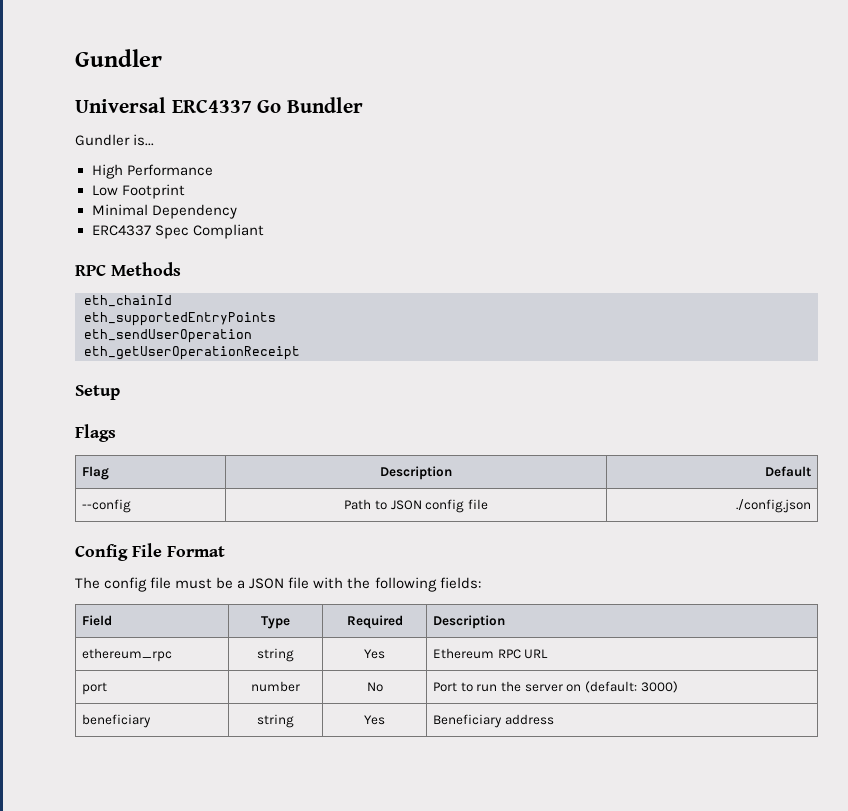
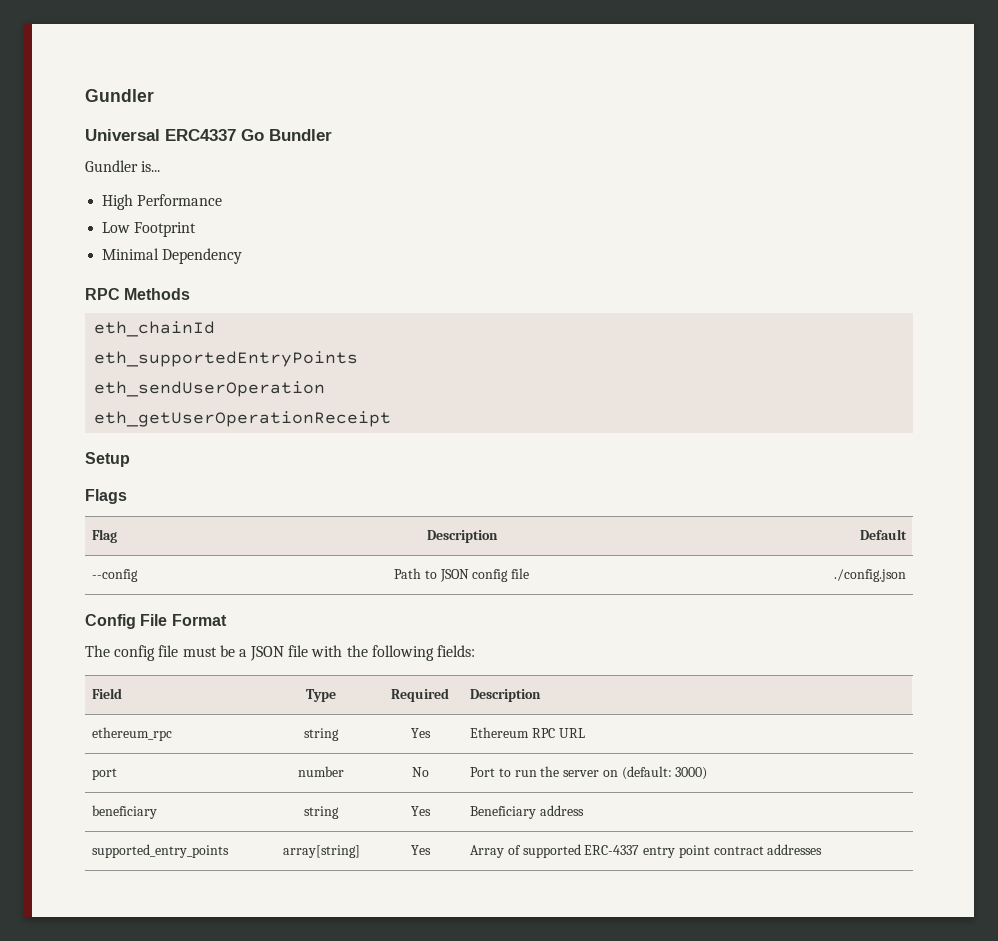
- ERC4337 Spec Compliant
+ supported_entry_points | array[string] | Yes | Array of supported ERC-4337 entry point contract addresses

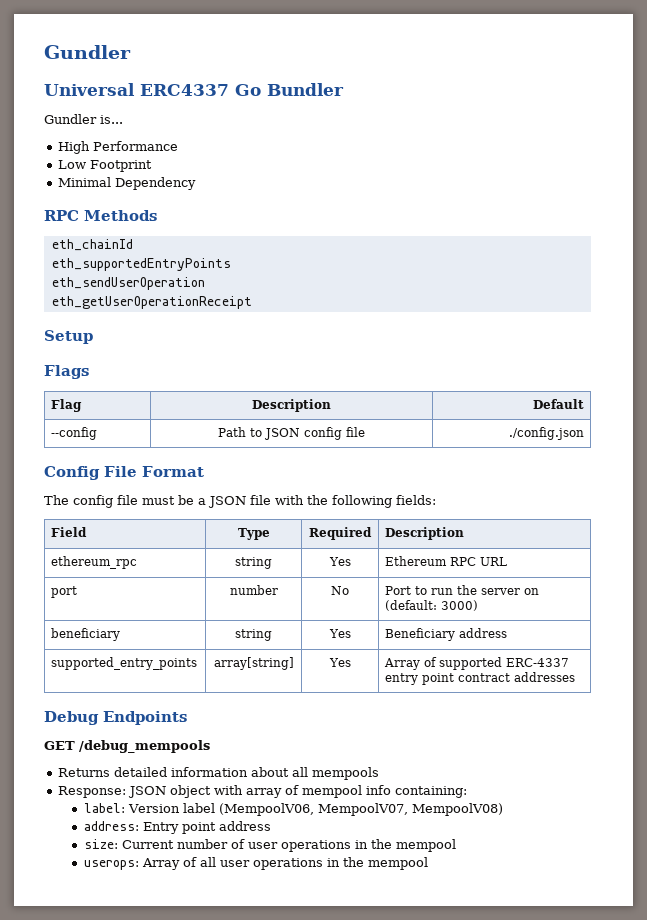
+ Debug Endpoints
+ GET /debug_mempools
+ Returns detailed information about all mempools
+ Response: JSON object with array of mempool info containing:
+ label: Version label (MempoolV06, MempoolV07, MempoolV08)
+ address: Entry point address
+ size: Current number of user operations in the mempool
+ userops: Array of all user operations in the mempool

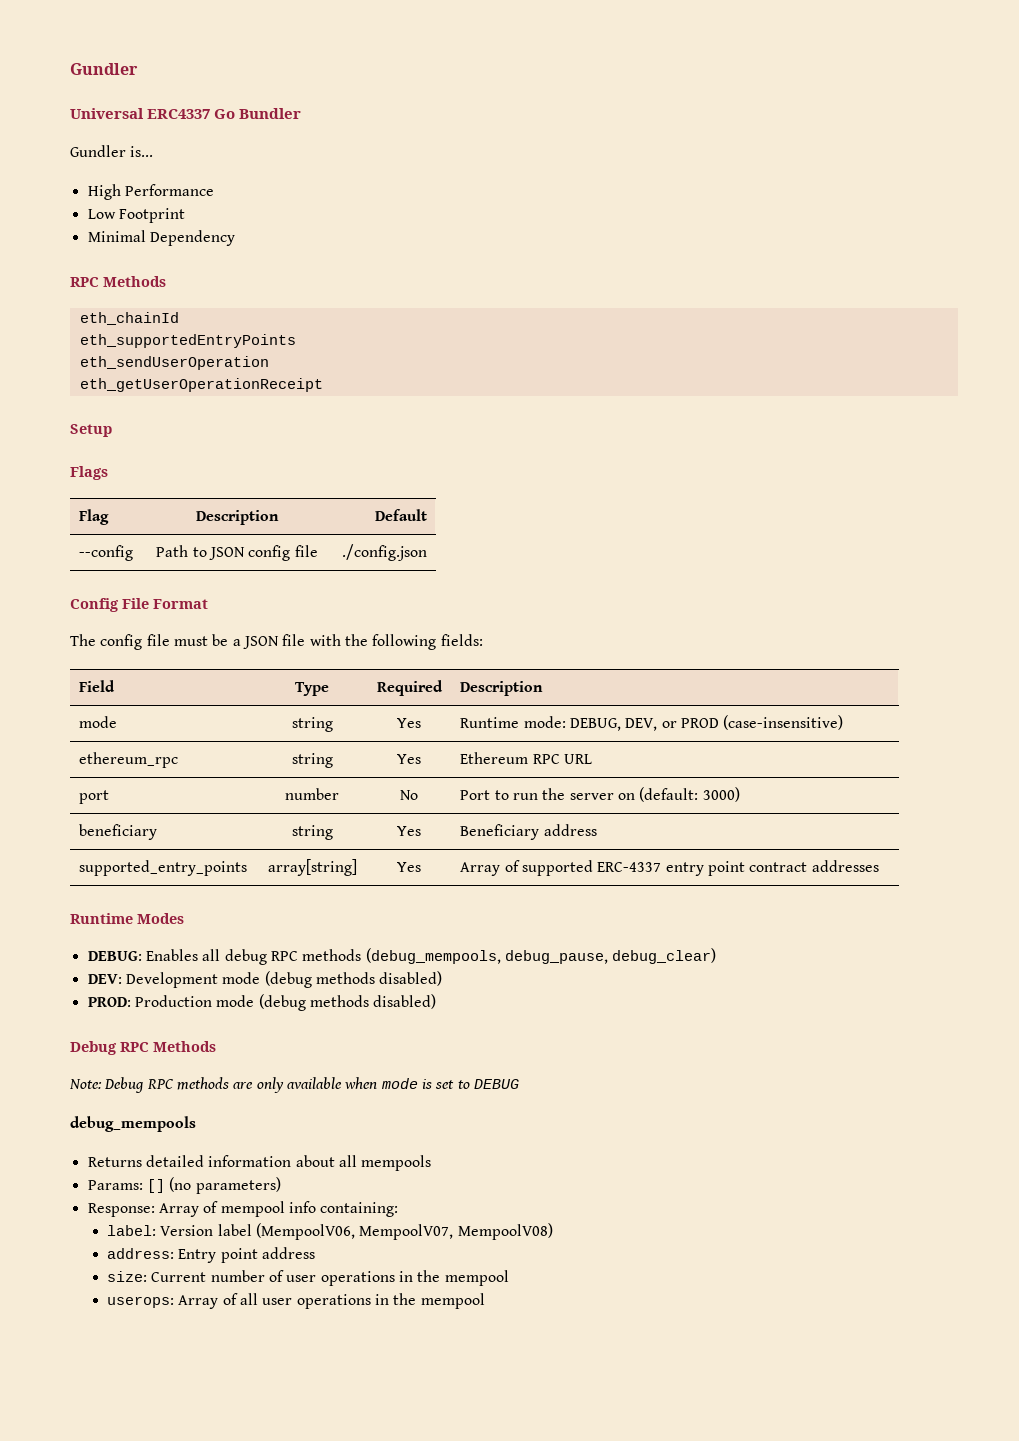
+ mode | string | Yes | Runtime mode: DEBUG, DEV, or PROD (case-insensitive)
- Debug Endpoints
- GET /debug_mempools
+ Runtime Modes
+ DEBUG: Enables all debug RPC methods (debug_mempools, debug_pause, debug_clear)
+ DEV: Development mode (debug methods disabled)
+ PROD: Production mode (debug methods disabled)
+ Debug RPC Methods
+ Note: Debug RPC methods are only available when mode is set to DEBUG
+ debug_mempools
- Response: JSON object with array of mempool info containing:
+ Params: [] (no parameters)
+ Response: Array of mempool info containing:

